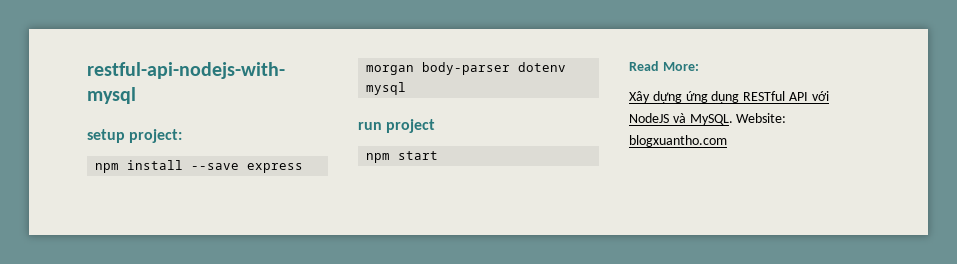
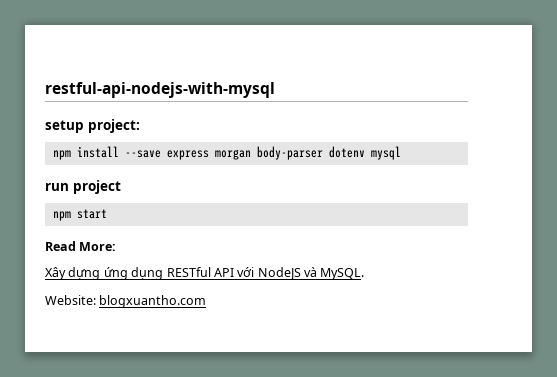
- Xây dựng ứng dụng RESTful API với NodeJS và MySQL. Website: blogxuantho.com
+ Xây dựng ứng dụng RESTful API với NodeJS và MySQL.
+ Website: blogxuantho.com

